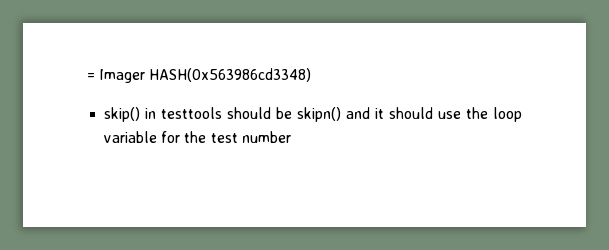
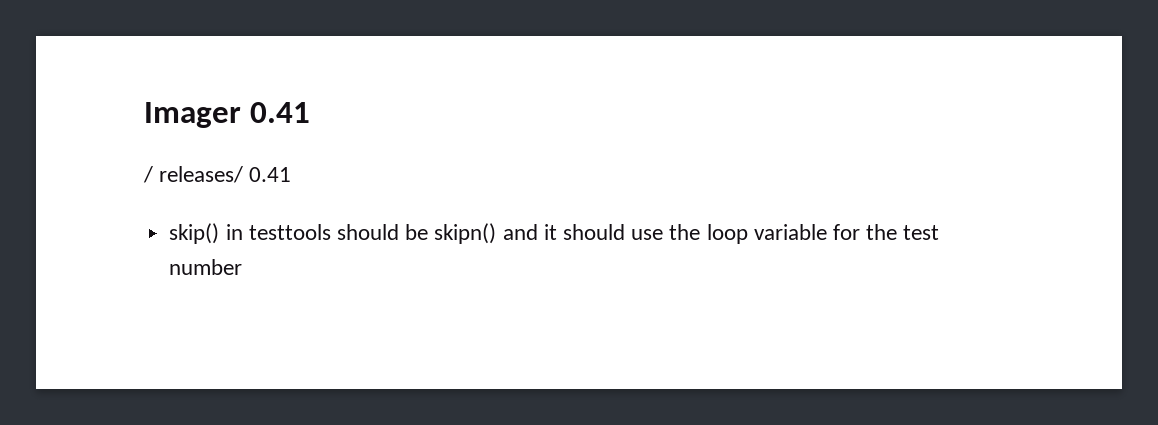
- = Imager HASH(0x563986cd3348)
+ Imager 0.41
+ / releases/ 0.41

